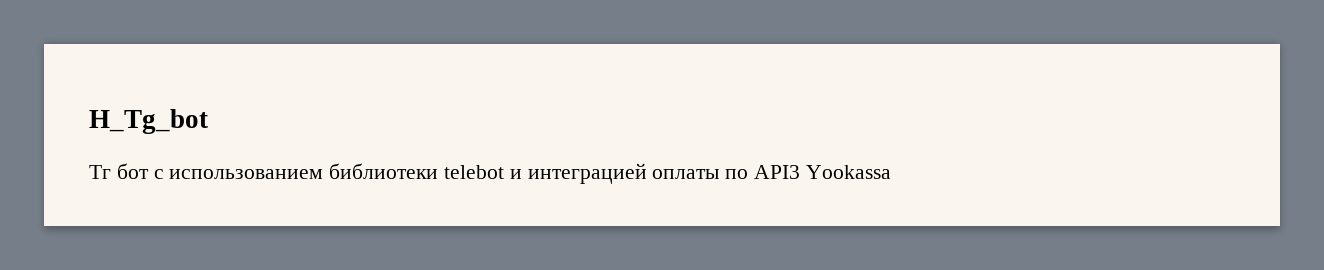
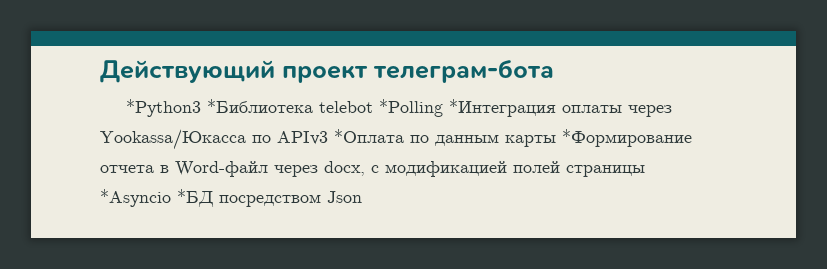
- H_Tg_bot
- Тг бот с использованием библиотеки telebot и интеграцией оплаты по API3 Yookassa
+ Действующий проект телеграм-бота
+ *Python3 *Библиотека telebot *Polling *Интеграция оплаты через Yookassa/Юкасса по APIv3 *Оплата по данным карты *Формирование отчета в Word-файл через docx, с модификацией полей страницы *Asyncio *БД посредством Json

